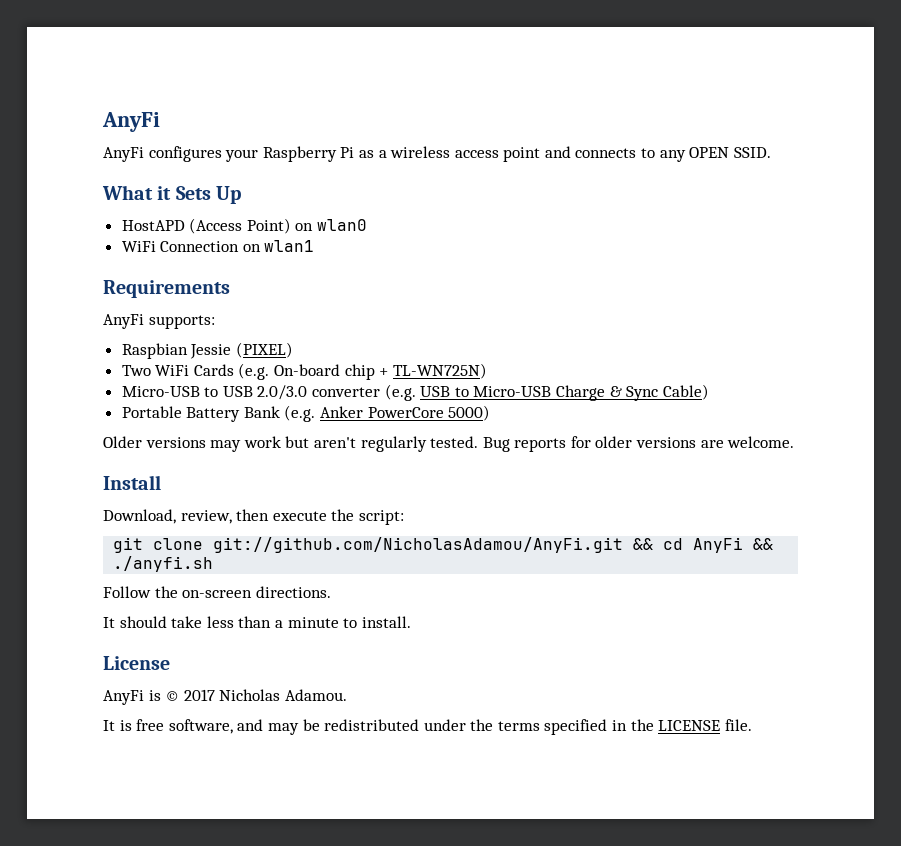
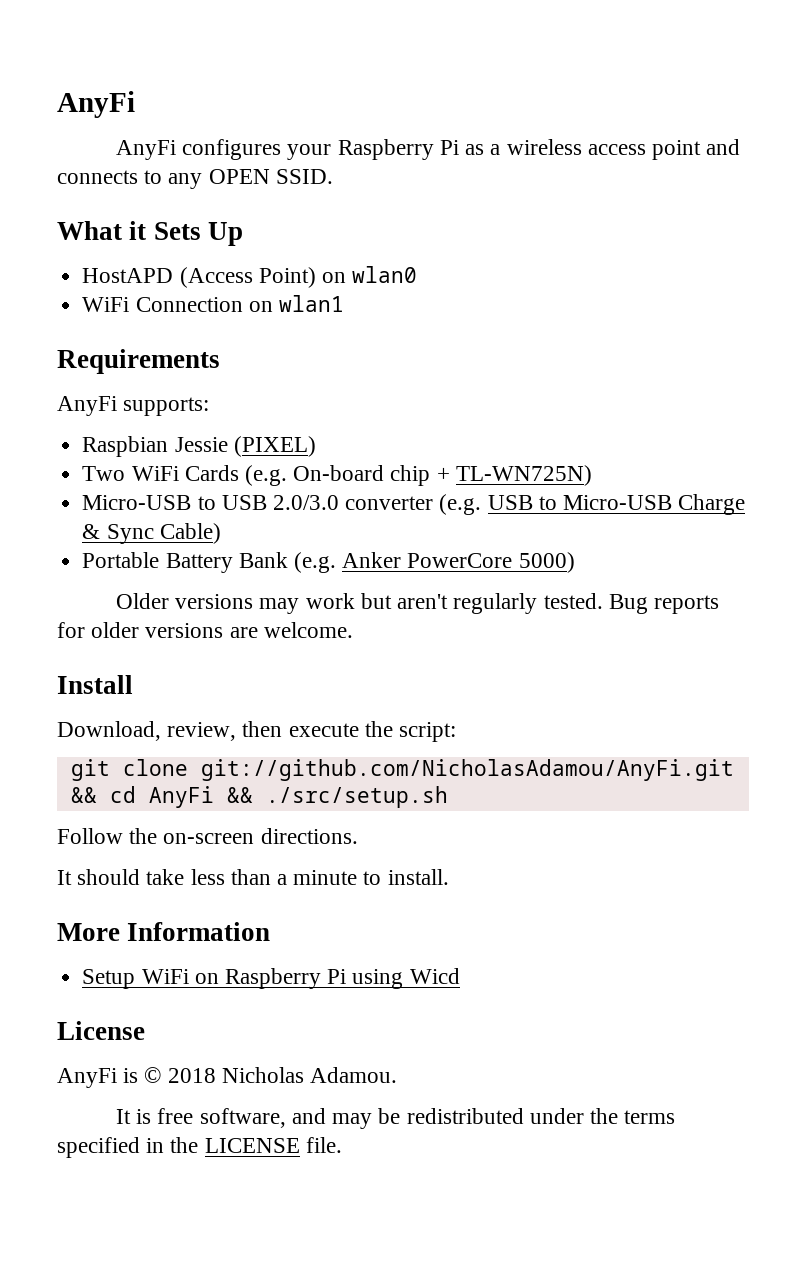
- git clone git://github.com/NicholasAdamou/AnyFi.git && cd AnyFi && ./anyfi.sh
+ git clone git://github.com/NicholasAdamou/AnyFi.git && cd AnyFi && ./src/setup.sh
+ More Information
+ Setup WiFi on Raspberry Pi using Wicd
- AnyFi is © 2017 Nicholas Adamou.
+ AnyFi is © 2018 Nicholas Adamou.

